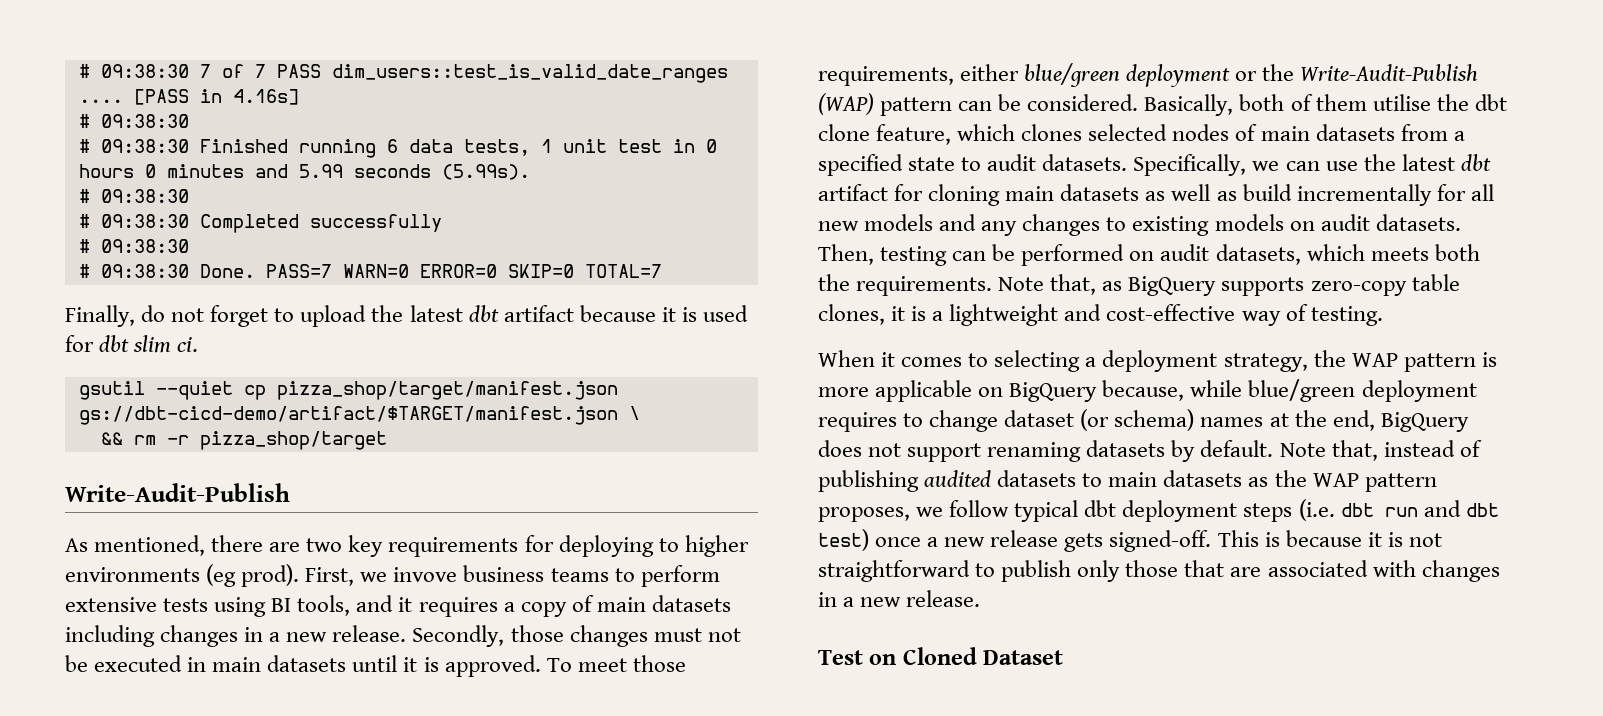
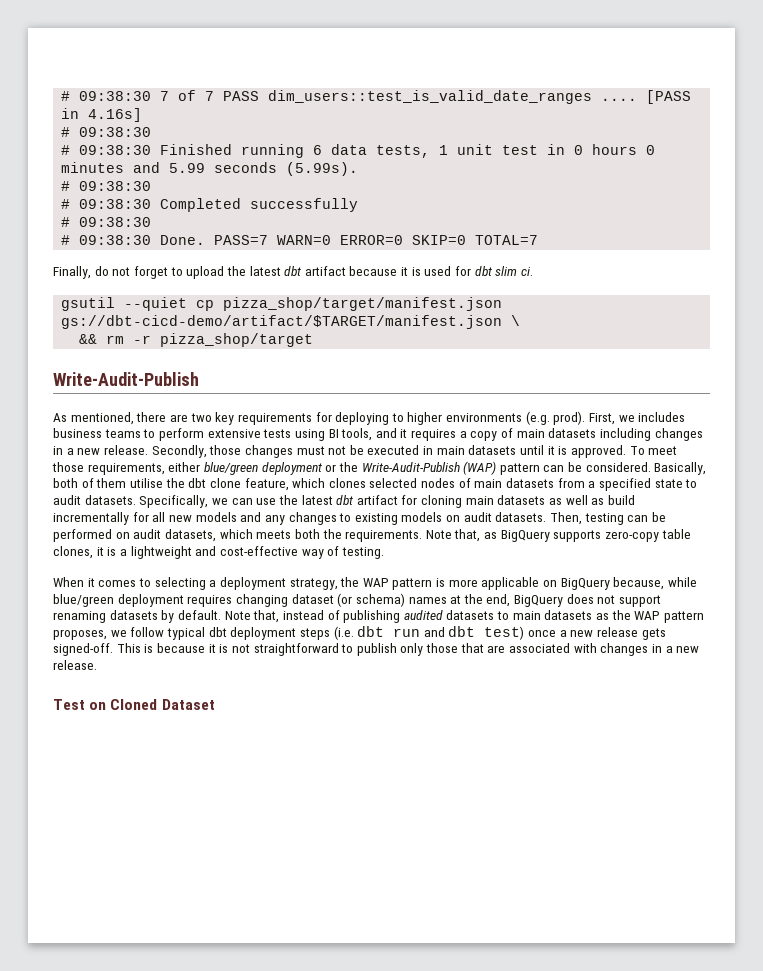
- As mentioned, there are two key requirements for deploying to higher environments (eg prod).
+ As mentioned, there are two key requirements for deploying to higher environments (e.g. prod).
- First, we invove business teams to perform extensive tests using BI tools, and it requires a copy of main datasets including changes in a new release.
+ First, we includes business teams to perform extensive tests using BI tools, and it requires a copy of main datasets including changes in a new release.
- When it comes to selecting a deployment strategy, the WAP pattern is more applicable on BigQuery because, while blue/green deployment requires to change dataset (or schema) names at the end, BigQuery does not support renaming datasets by default.
+ When it comes to selecting a deployment strategy, the WAP pattern is more applicable on BigQuery because, while blue/green deployment requires changing dataset (or schema) names at the end, BigQuery does not support renaming datasets by default.

